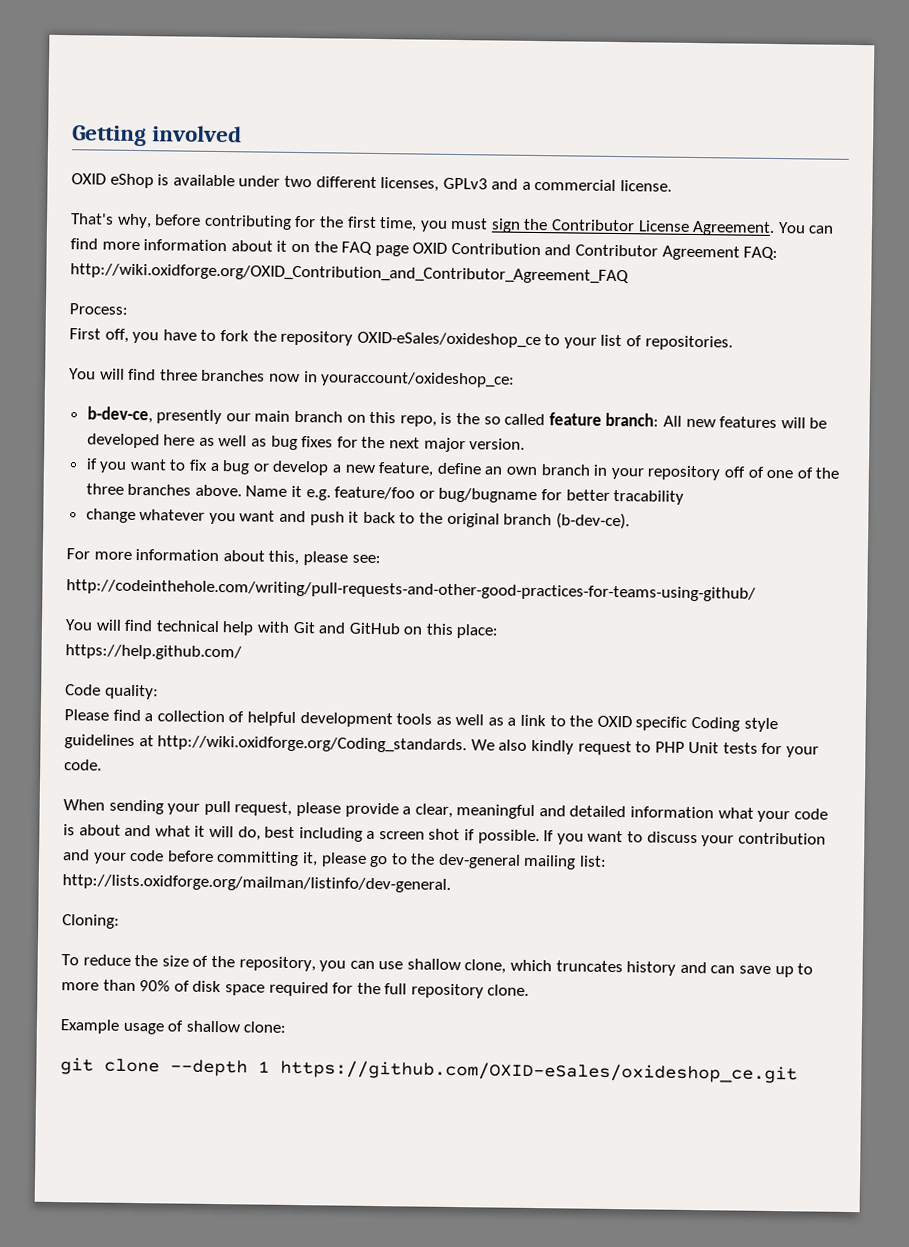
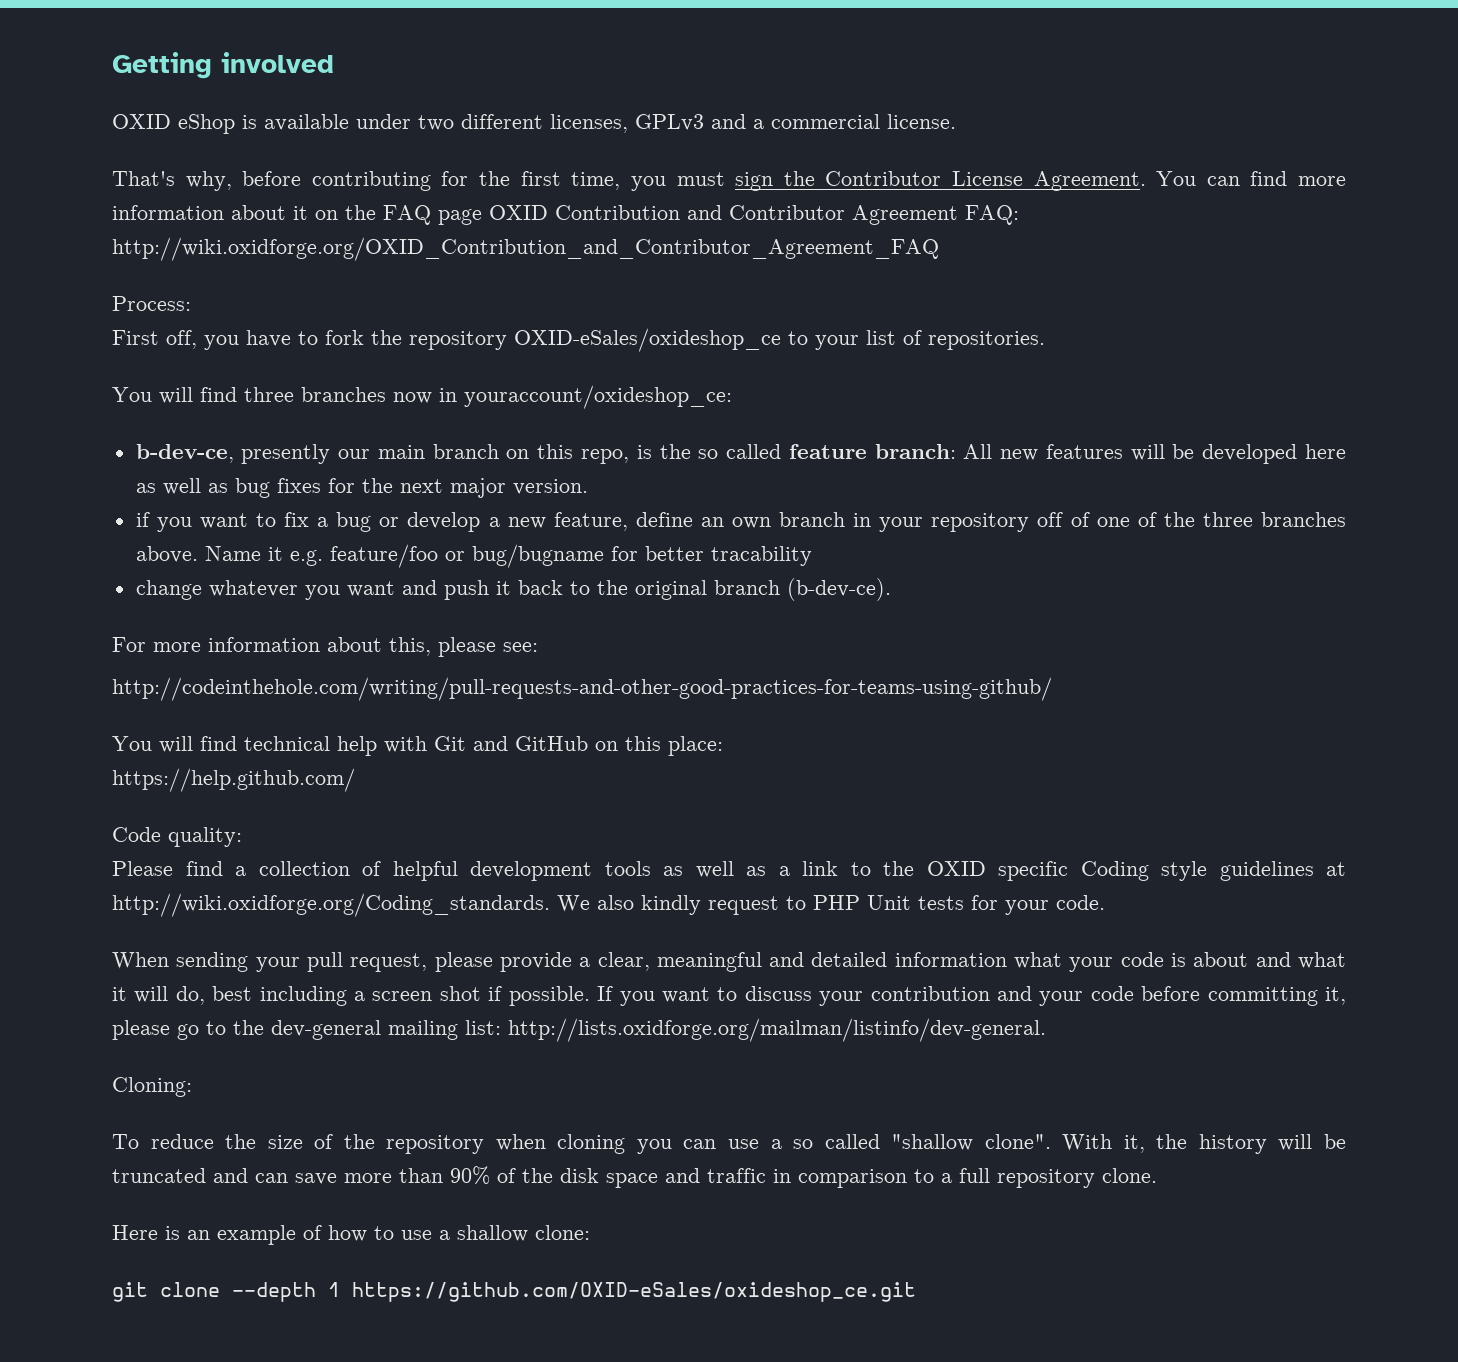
- To reduce the size of the repository, you can use shallow clone, which truncates history and can save up to more than 90% of disk space required for the full repository clone.
- Example usage of shallow clone:
+ To reduce the size of the repository when cloning you can use a so called "shallow clone". With it, the history will be truncated and can save more than 90% of the disk space and traffic in comparison to a full repository clone.
+ Here is an example of how to use a shallow clone:

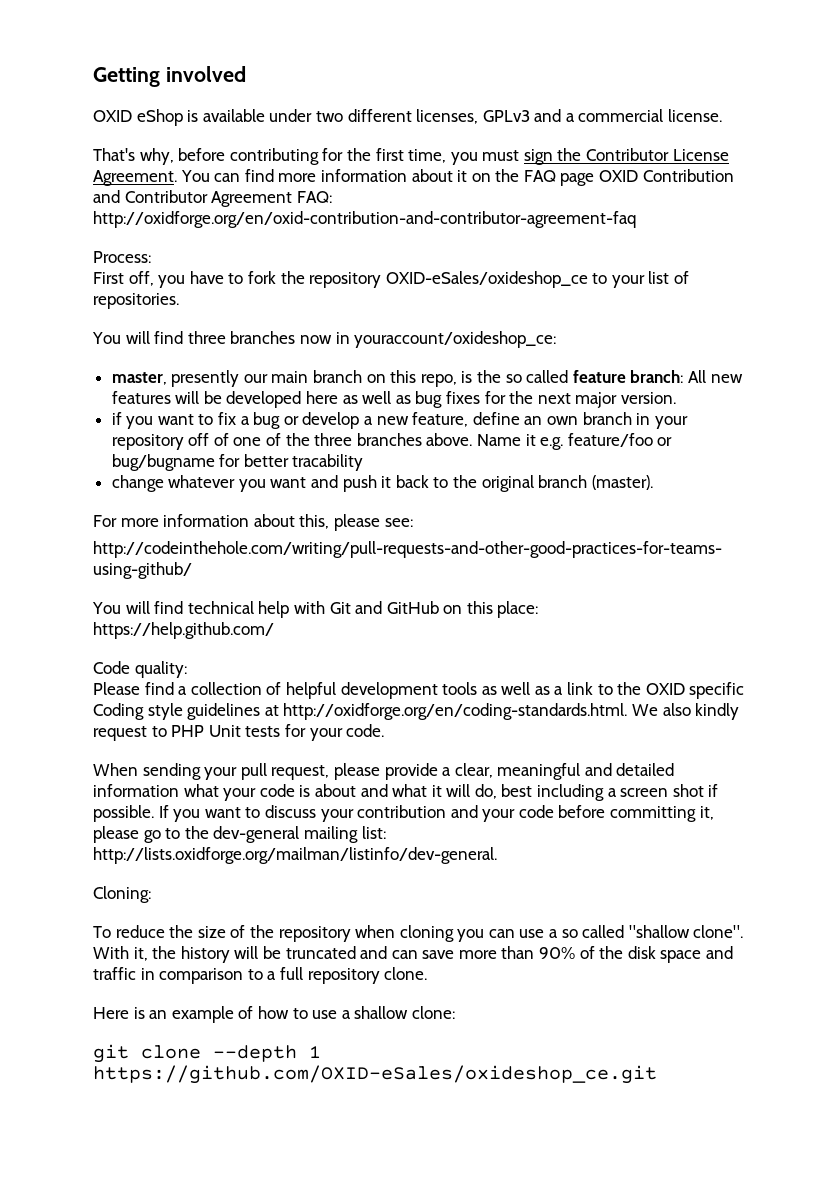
- You can find more information about it on the FAQ page OXID Contribution and Contributor Agreement FAQ: http://wiki.oxidforge.org/OXID_Contribution_and_Contributor_Agreement_FAQ
+ You can find more information about it on the FAQ page OXID Contribution and Contributor Agreement FAQ: http://oxidforge.org/en/oxid-contribution-and-contributor-agreement-faq
- b-dev-ce, presently our main branch on this repo, is the so called feature branch: All new features will be developed here as well as bug fixes for the next major version.
+ master, presently our main branch on this repo, is the so called feature branch: All new features will be developed here as well as bug fixes for the next major version.
- change whatever you want and push it back to the original branch (b-dev-ce).
+ change whatever you want and push it back to the original branch (master).
- Please find a collection of helpful development tools as well as a link to the OXID specific Coding style guidelines at http://wiki.oxidforge.org/Coding_standards. We also kindly request to PHP Unit tests for your code.
+ Please find a collection of helpful development tools as well as a link to the OXID specific Coding style guidelines at http://oxidforge.org/en/coding-standards.html. We also kindly request to PHP Unit tests for your code.

